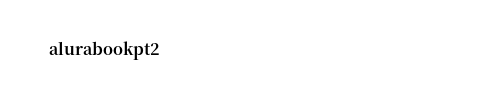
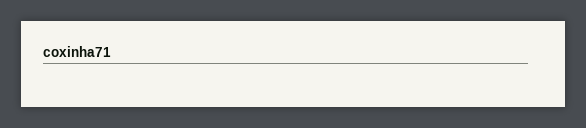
- alurabookpt2
+ coxinha71

